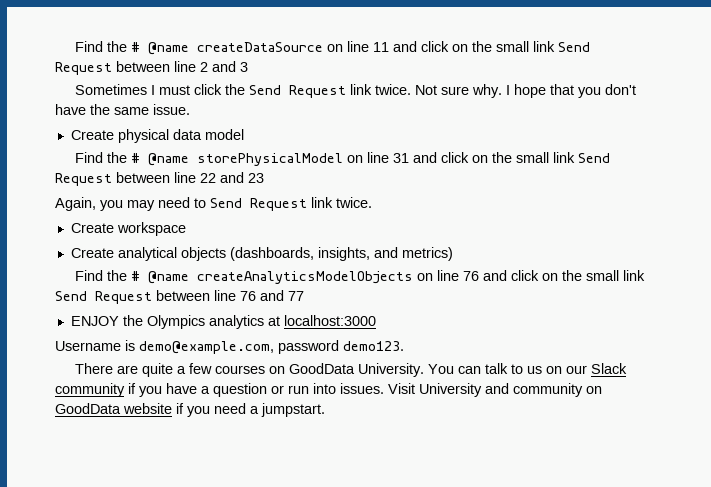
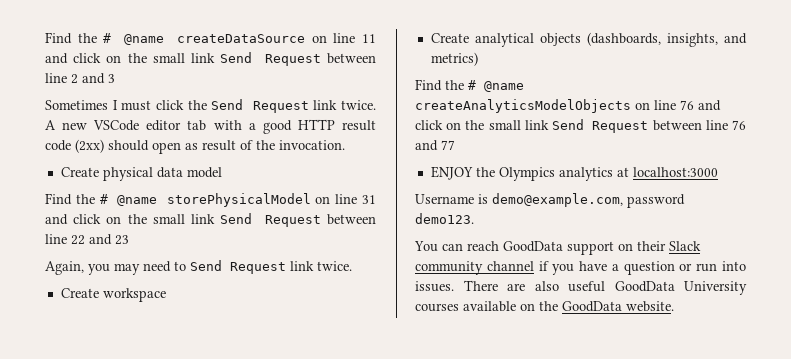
- Not sure why. I hope that you don't have the same issue.
+ A new VSCode editor tab with a good HTTP result code (2xx) should open as result of the invocation.
- There are quite a few courses on GoodData University. You can talk to us on our Slack community if you have a question or run into issues.
+ You can reach GoodData support on their Slack community channel if you have a question or run into issues.
- Visit University and community on GoodData website if you need a jumpstart.
+ There are also useful GoodData University courses available on the GoodData website.

